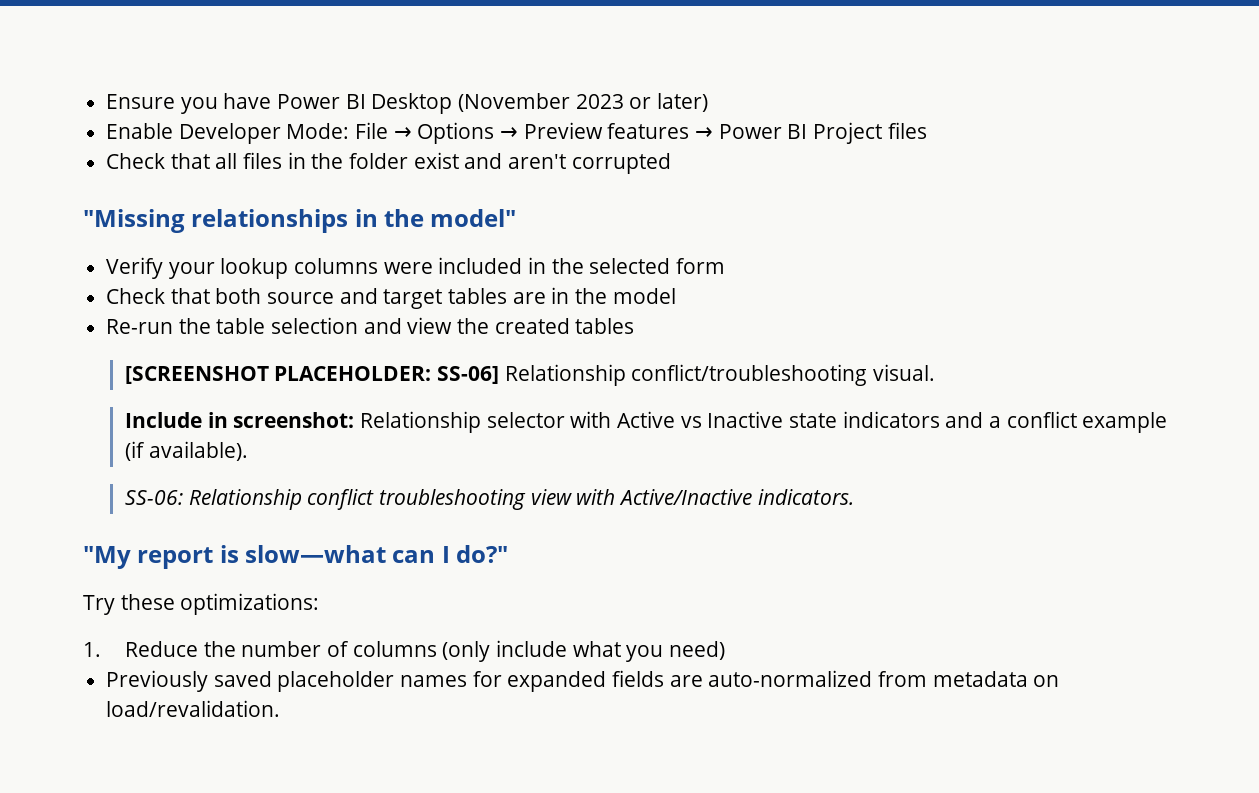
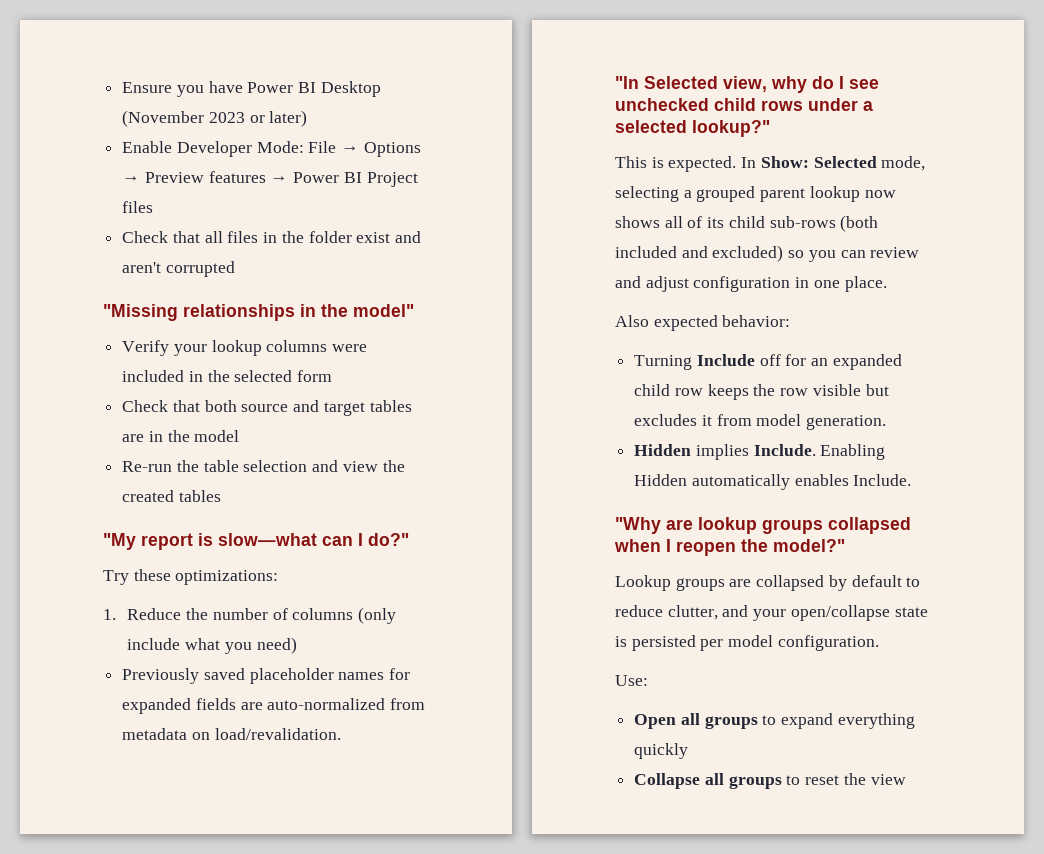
- [SCREENSHOT PLACEHOLDER: SS-06] Relationship conflict/troubleshooting visual.
- Include in screenshot: Relationship selector with Active vs Inactive state indicators and a conflict example (if available).
- SS-06: Relationship conflict troubleshooting view with Active/Inactive indicators.
+ "In Selected view, why do I see unchecked child rows under a selected lookup?"
+ This is expected. In Show: Selected mode, selecting a grouped parent lookup now shows all of its child sub-rows (both included and excluded) so you can review and adjust configuration in one place.
+ Also expected behavior:
+ Turning Include off for an expanded child row keeps the row visible but excludes it from model generation.
+ Hidden implies Include. Enabling Hidden automatically enables Include.
+ "Why are lookup groups collapsed when I reopen the model?"
+ Lookup groups are collapsed by default to reduce clutter, and your open/collapse state is persisted per model configuration.
+ Use:
+ Open all groups to expand everything quickly
+ Collapse all groups to reset the view

